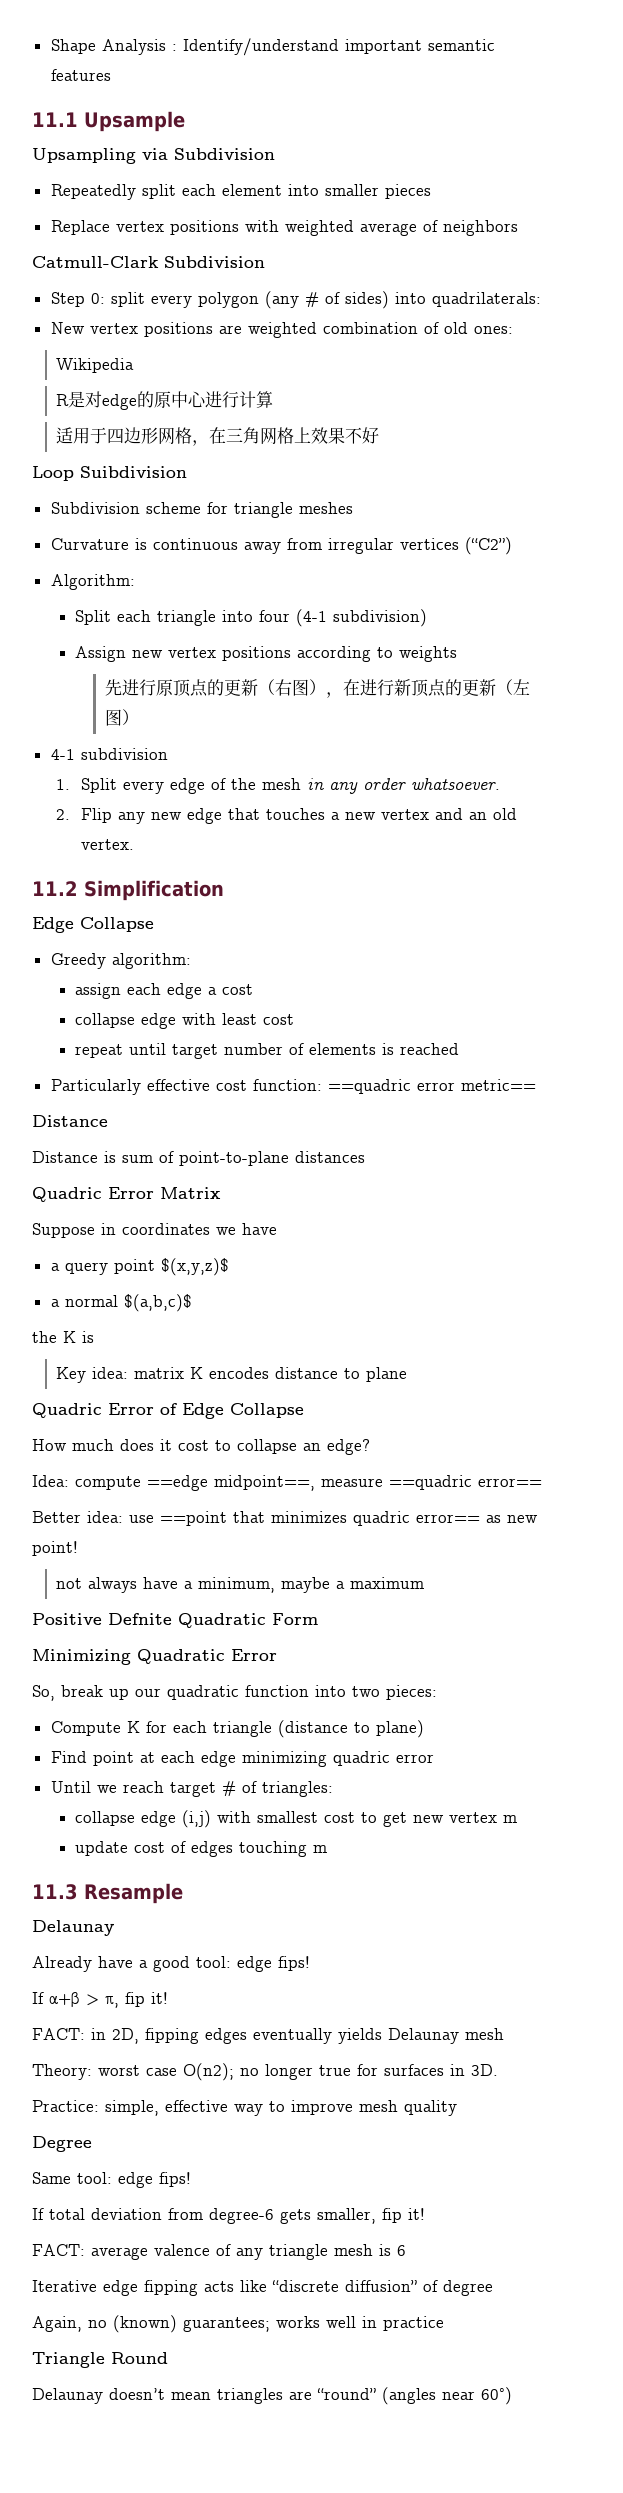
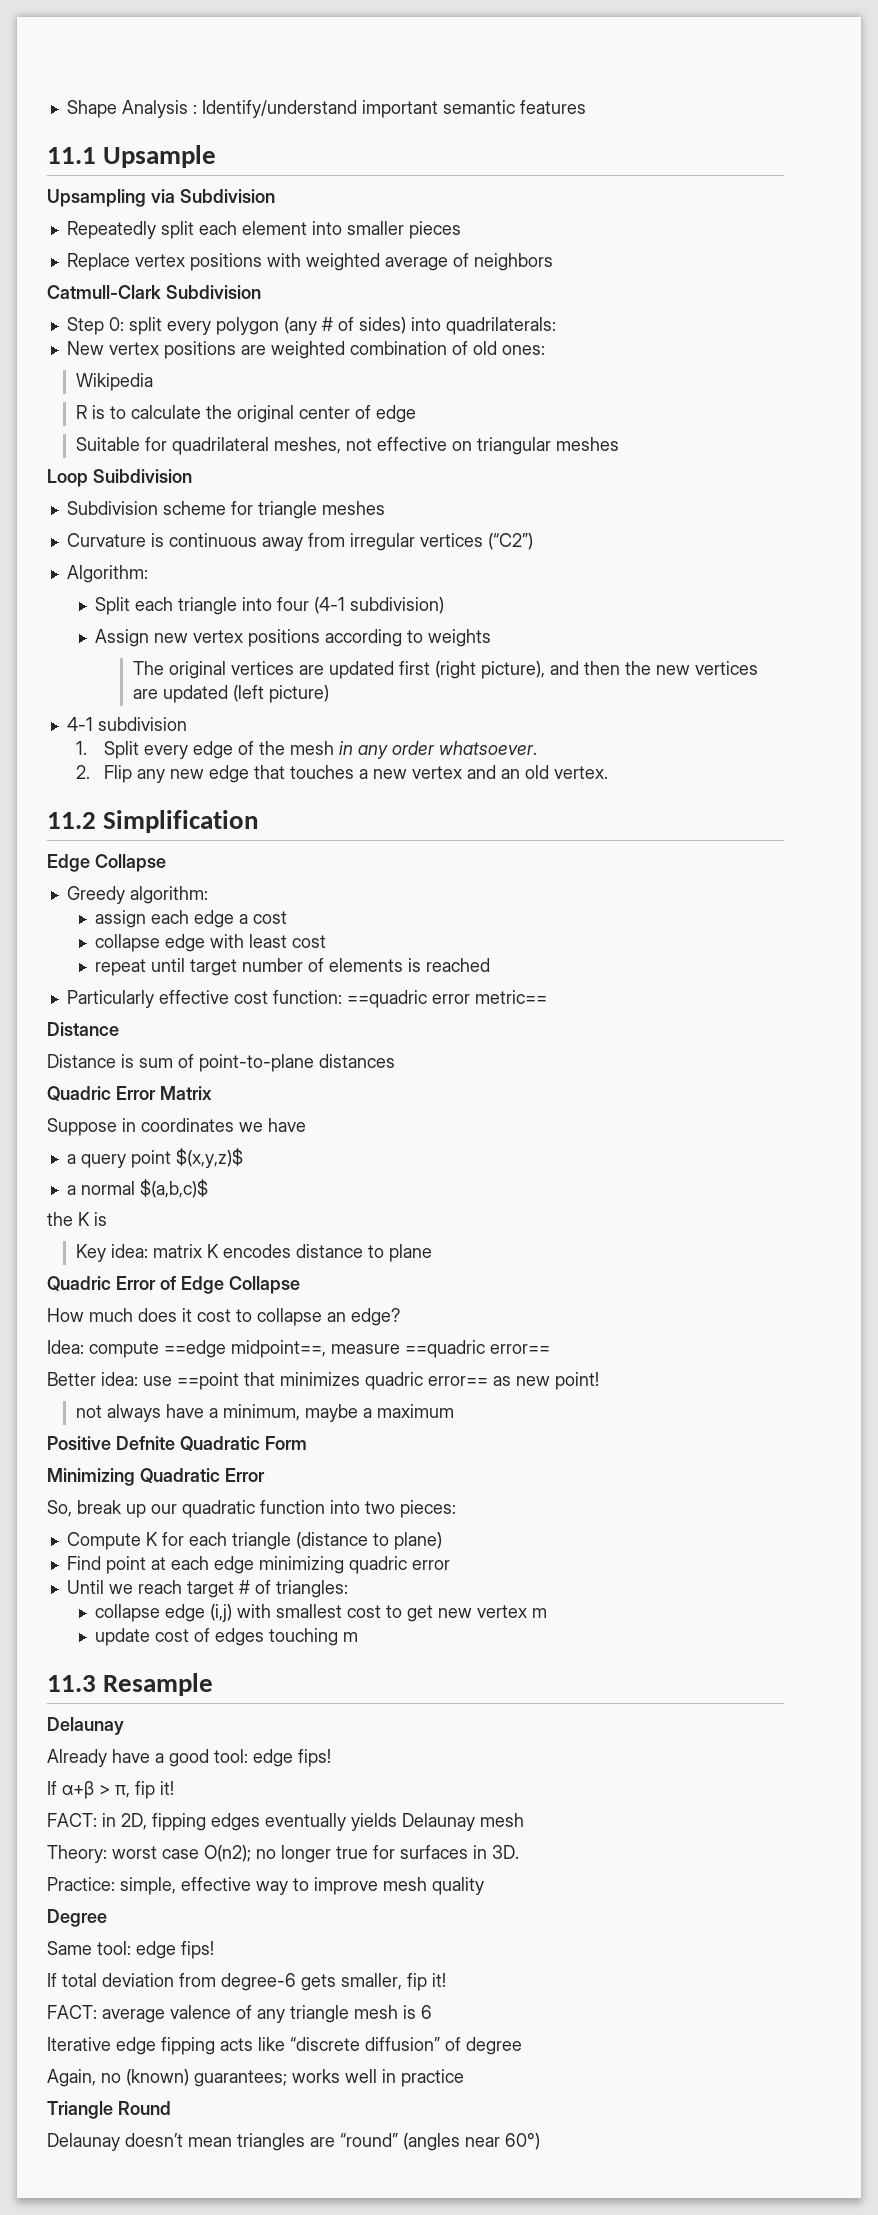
- R是对edge的原中心进行计算
- 适用于四边形网格，在三角网格上效果不好
+ R is to calculate the original center of edge
+ Suitable for quadrilateral meshes, not effective on triangular meshes
- 先进行原顶点的更新（右图），在进行新顶点的更新（左图）
+ The original vertices are updated first (right picture), and then the new vertices are updated (left picture)

